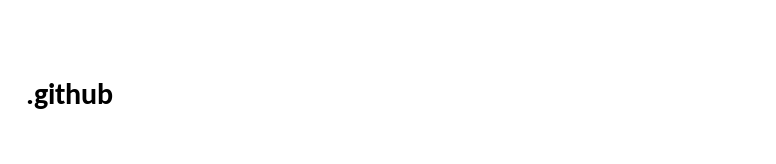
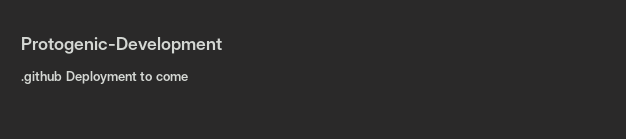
- .github
+ Protogenic-Development
+ .github Deployment to come

